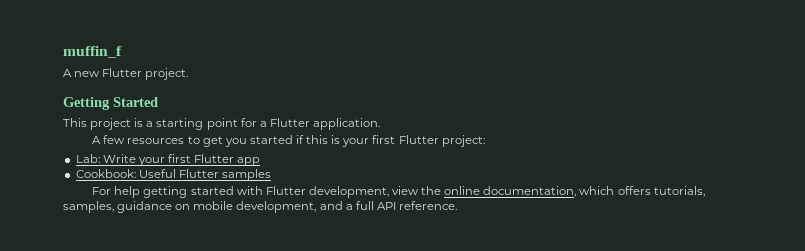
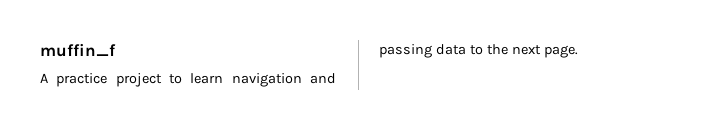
- A new Flutter project.
- Getting Started
- This project is a starting point for a Flutter application.
- A few resources to get you started if this is your first Flutter project:
- Lab: Write your first Flutter app
- Cookbook: Useful Flutter samples
- For help getting started with Flutter development, view the online documentation, which offers tutorials, samples, guidance on mobile development, and a full API reference.
+ A practice project to learn navigation and passing data to the next page.

